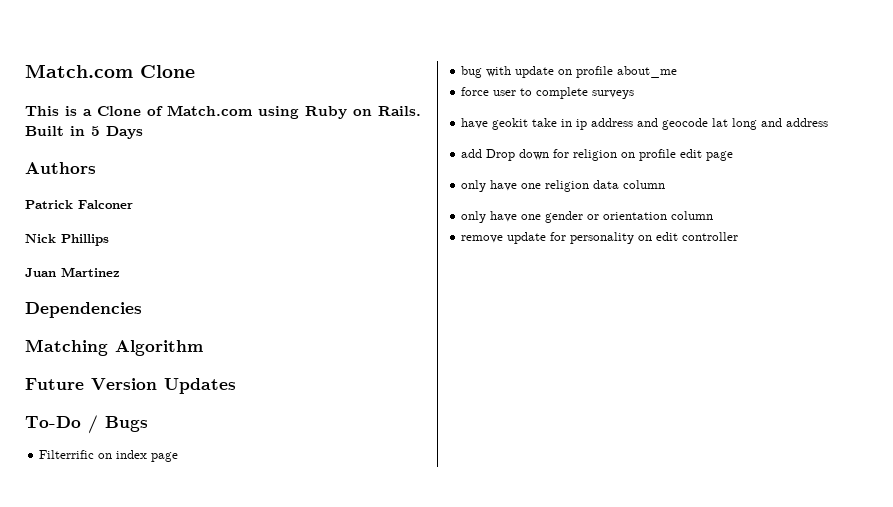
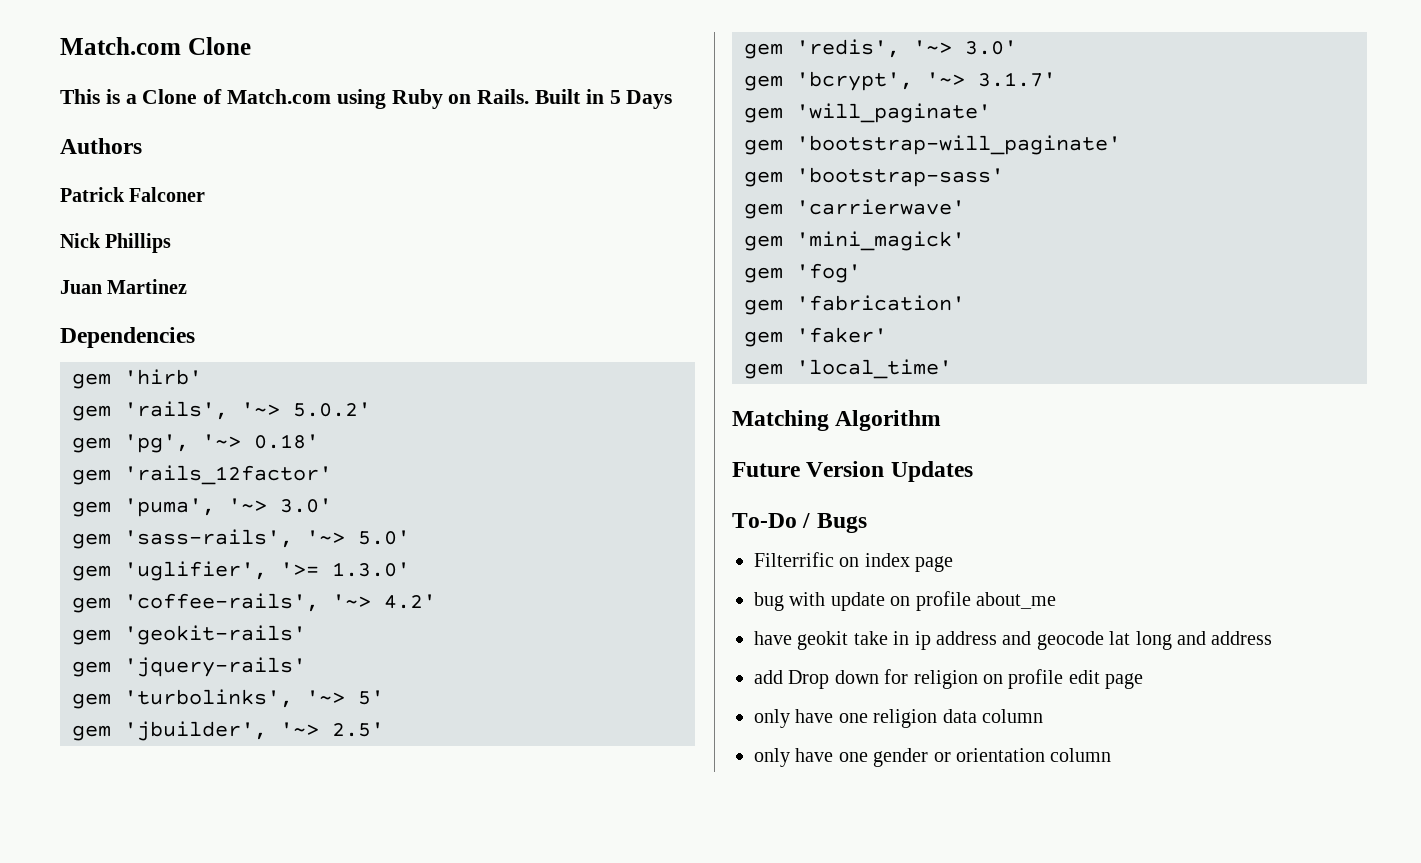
+ gem 'hirb'
+ gem 'rails', '~> 5.0.2'
+ gem 'pg', '~> 0.18'
+ gem 'rails_12factor'
+ gem 'puma', '~> 3.0'
+ gem 'sass-rails', '~> 5.0'
+ gem 'uglifier', '>= 1.3.0'
+ gem 'coffee-rails', '~> 4.2'
+ gem 'geokit-rails'
+ gem 'jquery-rails'
+ gem 'turbolinks', '~> 5'
+ gem 'jbuilder', '~> 2.5'
+ gem 'redis', '~> 3.0'
+ gem 'bcrypt', '~> 3.1.7'
+ gem 'will_paginate'
+ gem 'bootstrap-will_paginate'
+ gem 'bootstrap-sass'
+ gem 'carrierwave'
+ gem 'mini_magick'
+ gem 'fog'
+ gem 'fabrication'
+ gem 'faker'
+ gem 'local_time'
- force user to complete surveys
- remove update for personality on edit controller

